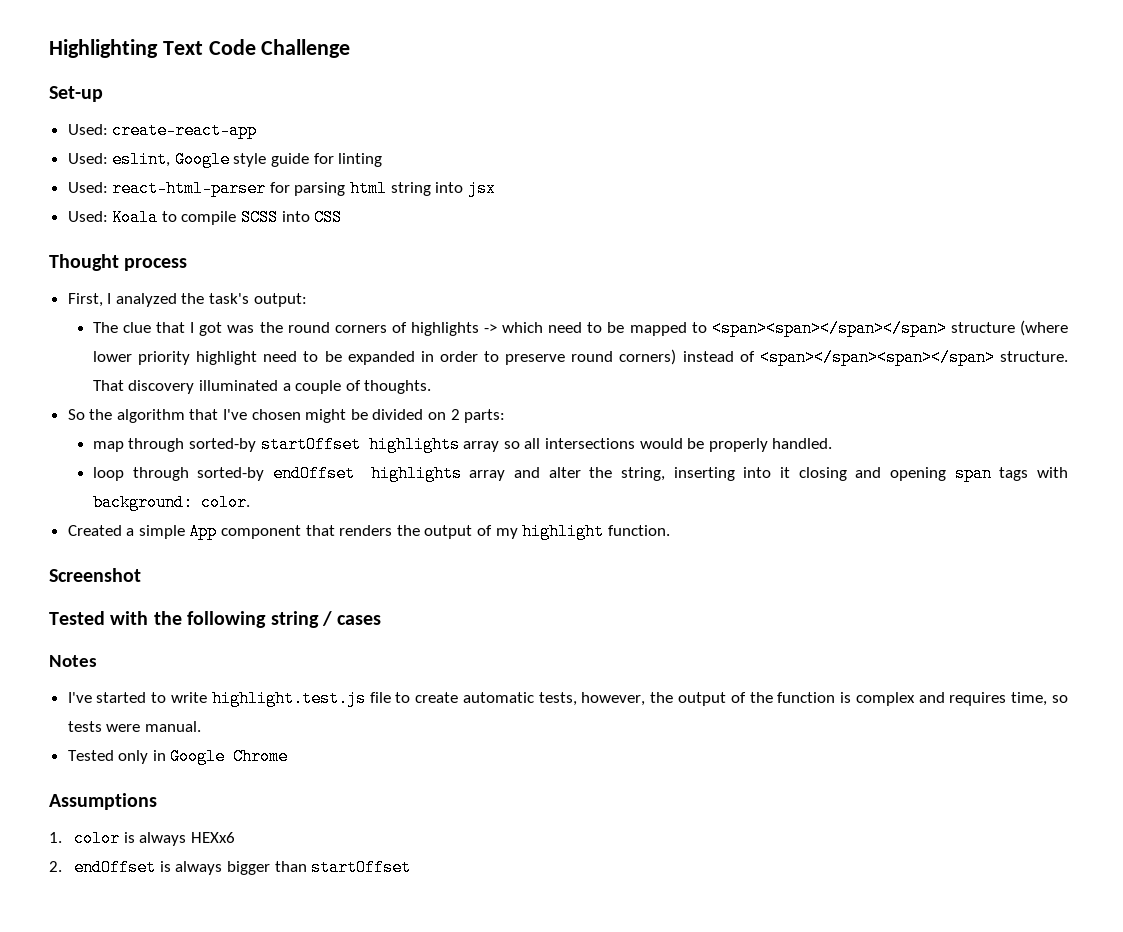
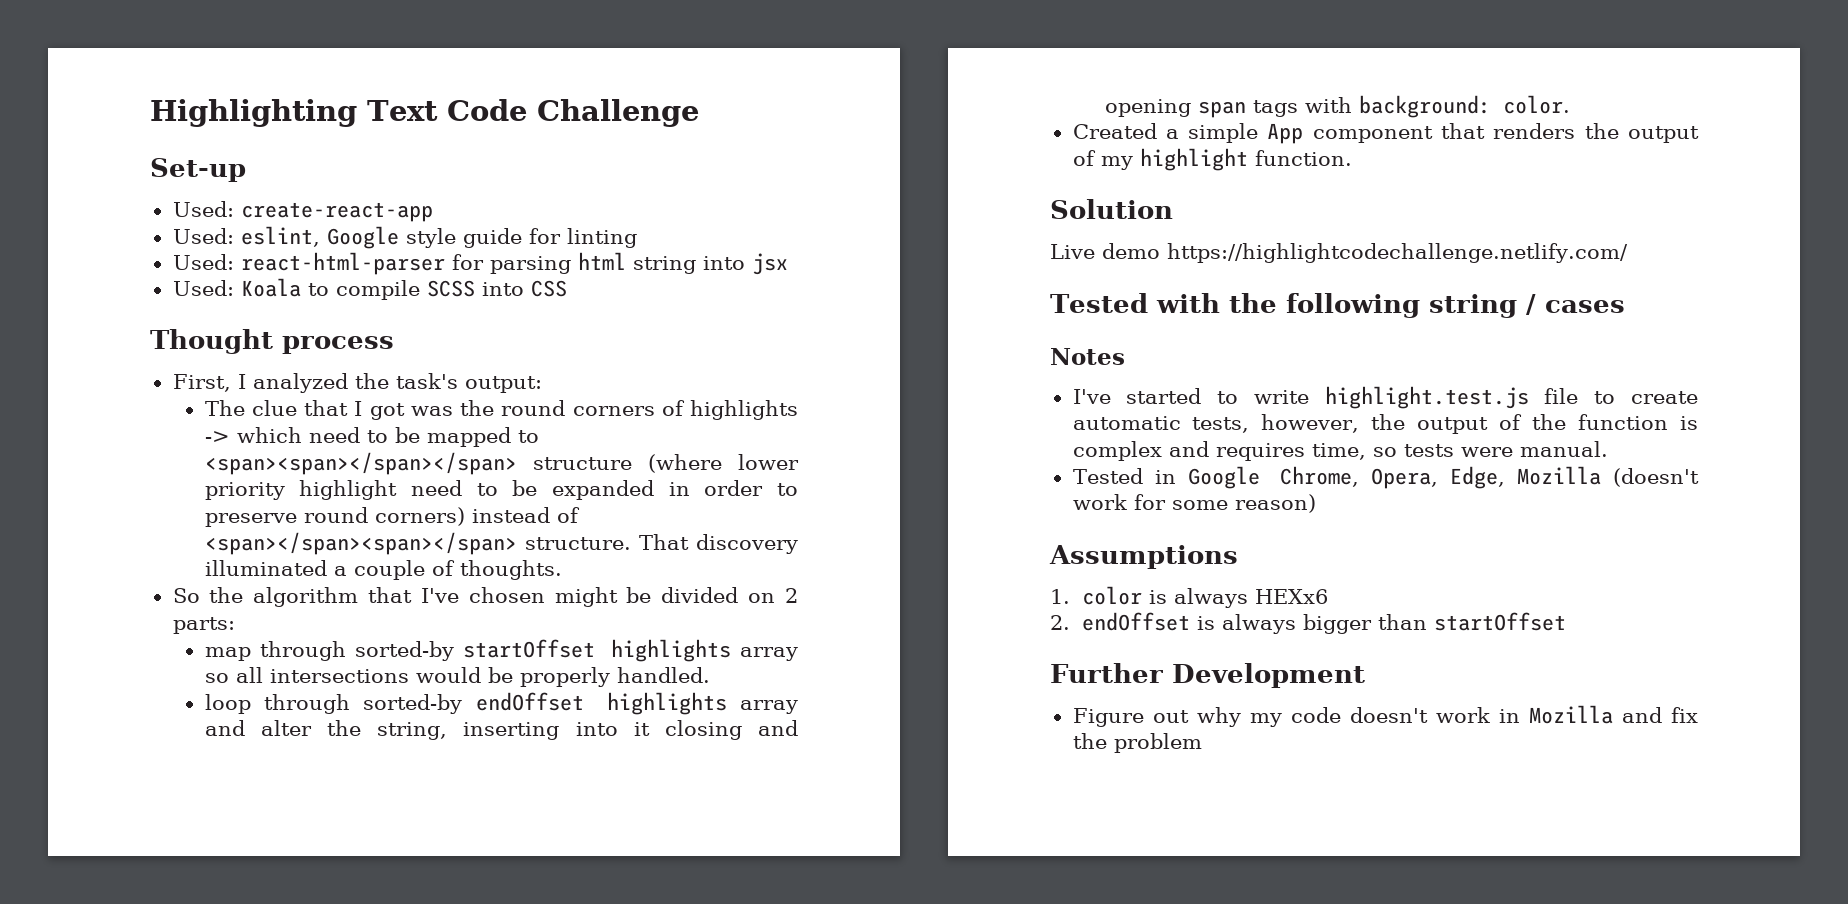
- Screenshot
+ Solution
+ Live demo https://highlightcodechallenge.netlify.com/
- Tested only in Google Chrome
+ Tested in Google Chrome, Opera, Edge, Mozilla (doesn't work for some reason)
+ Further Development
+ Figure out why my code doesn't work in Mozilla and fix the problem

